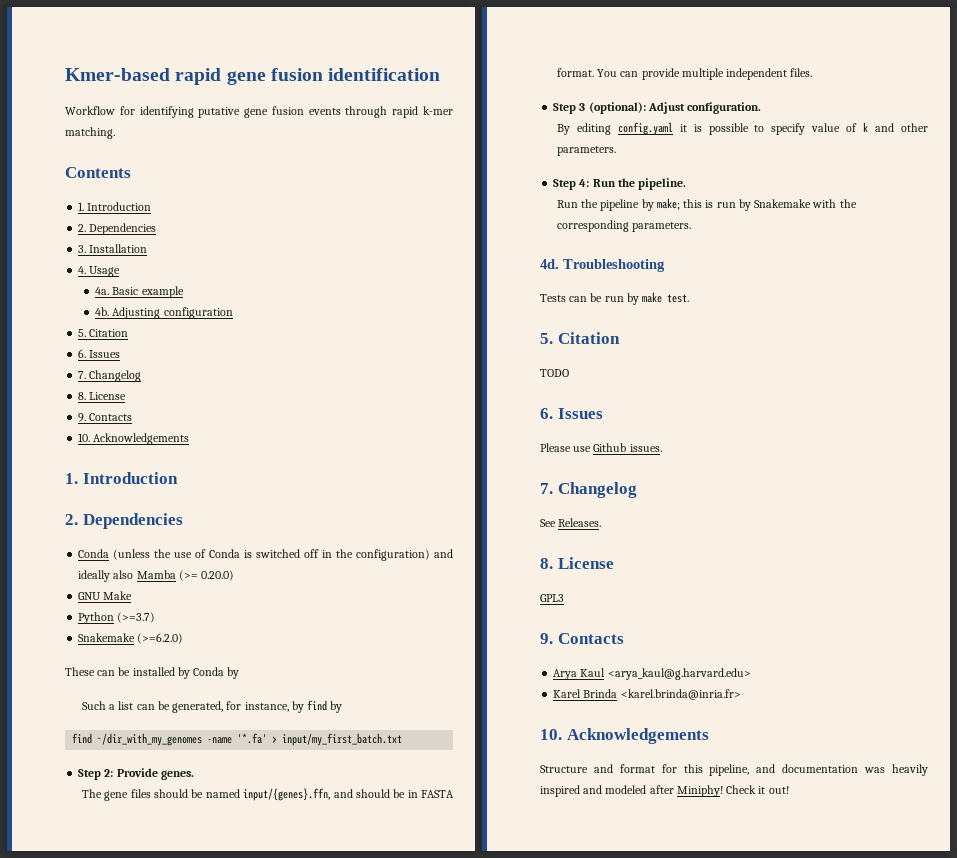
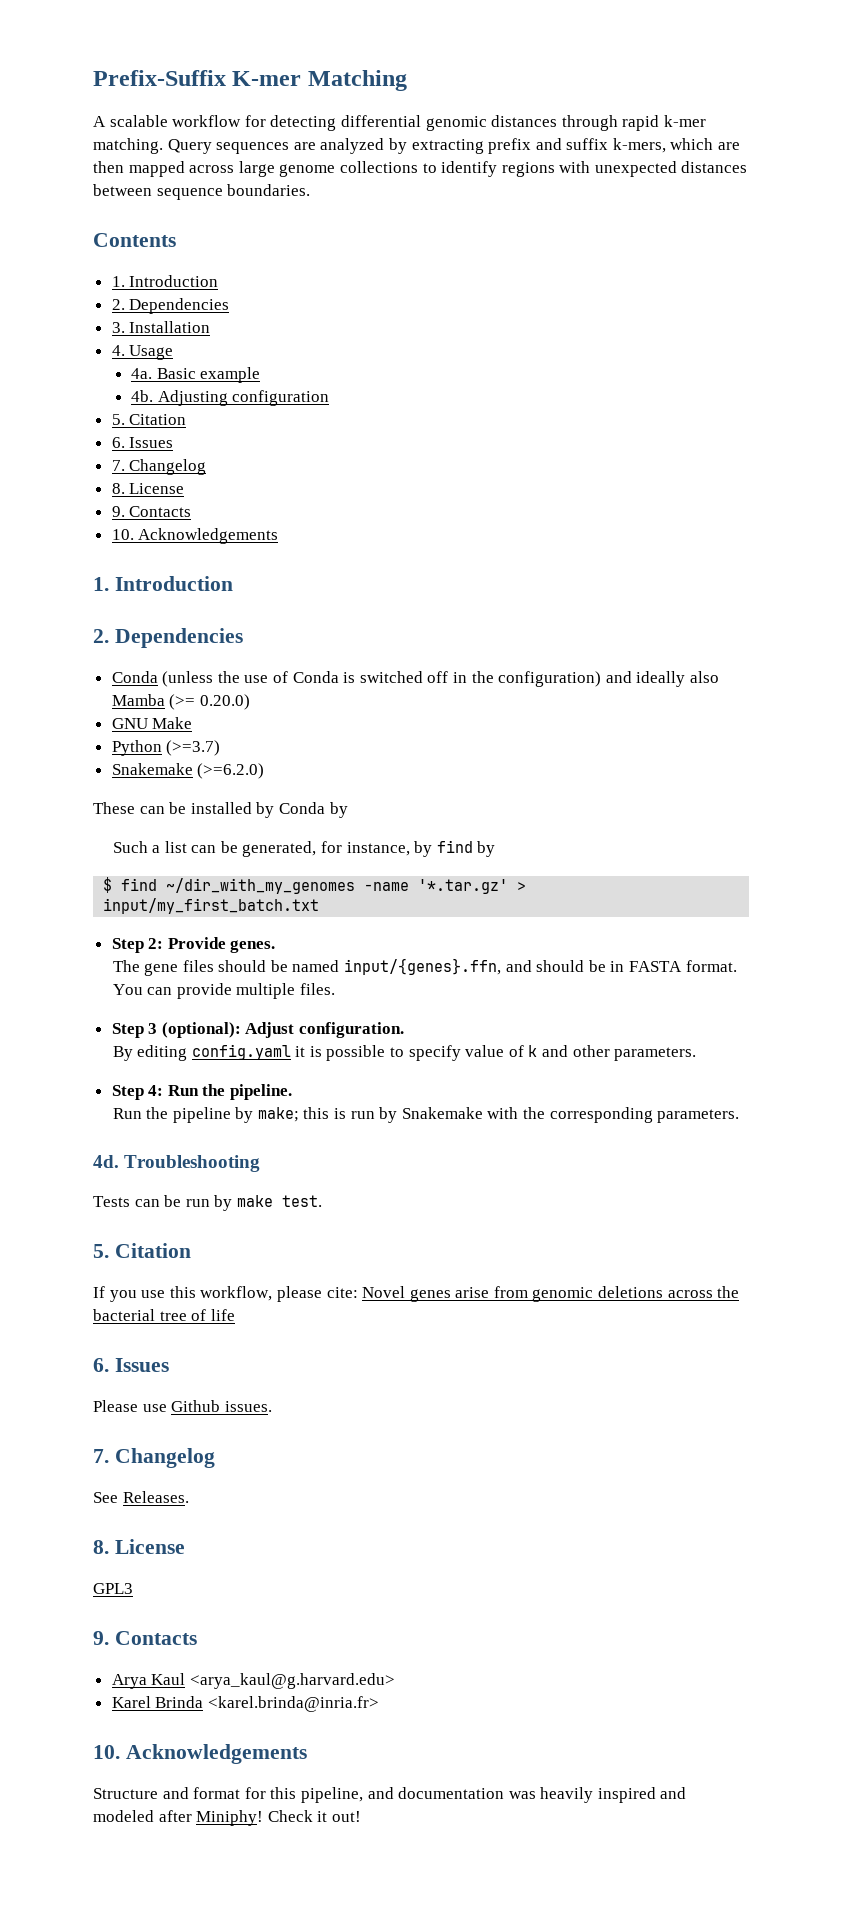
- Kmer-based rapid gene fusion identification
- Workflow for identifying putative gene fusion events through rapid k-mer matching.
+ Prefix-Suffix K-mer Matching
+ A scalable workflow for detecting differential genomic distances through rapid k-mer matching. Query sequences are analyzed by extracting prefix and suffix k-mers, which are then mapped across large genome collections to identify regions with unexpected distances between sequence boundaries.
- find ~/dir_with_my_genomes -name '*.fa' > input/my_first_batch.txt
+ $ find ~/dir_with_my_genomes -name '*.tar.gz' > input/my_first_batch.txt
- You can provide multiple independent files.
+ You can provide multiple files.
- TODO
+ If you use this workflow, please cite: Novel genes arise from genomic deletions across the bacterial tree of life

